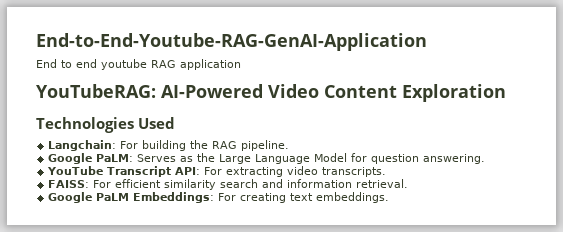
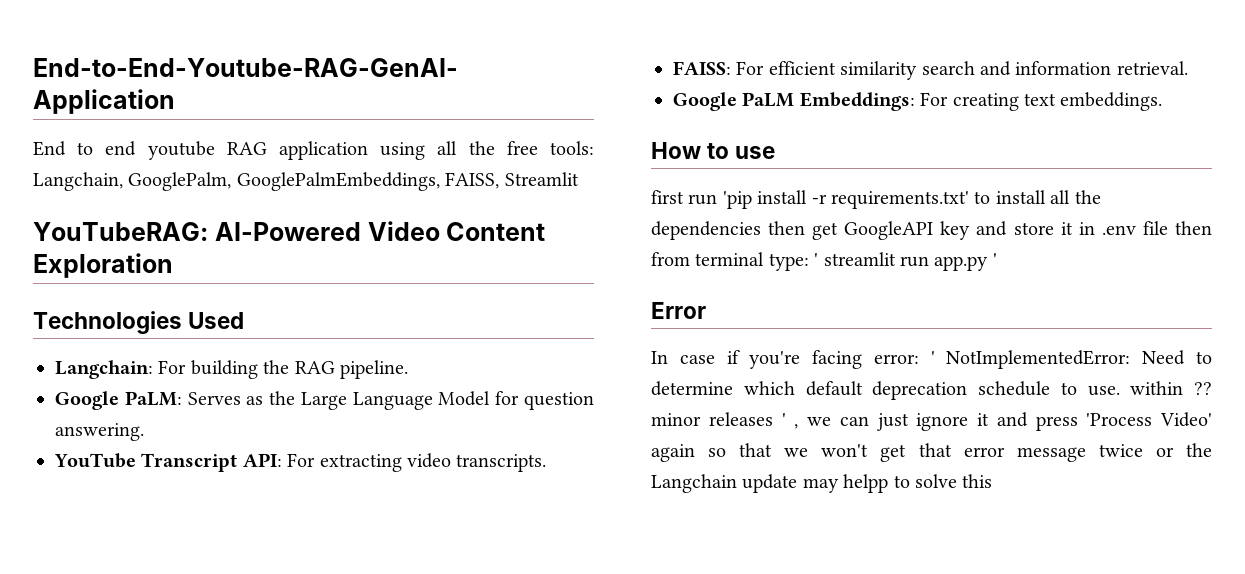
- End to end youtube RAG application
+ End to end youtube RAG application using all the free tools: Langchain, GooglePalm, GooglePalmEmbeddings, FAISS, Streamlit
+ How to use
+ first run 'pip install -r requirements.txt' to install all the dependencies then get GoogleAPI key and store it in .env file then from terminal type: ' streamlit run app.py '
+ Error
+ In case if you're facing error: ' NotImplementedError: Need to determine which default deprecation schedule to use. within ?? minor releases ' , we can just ignore it and press 'Process Video' again so that we won't get that error message twice or the Langchain update may helpp to solve this

